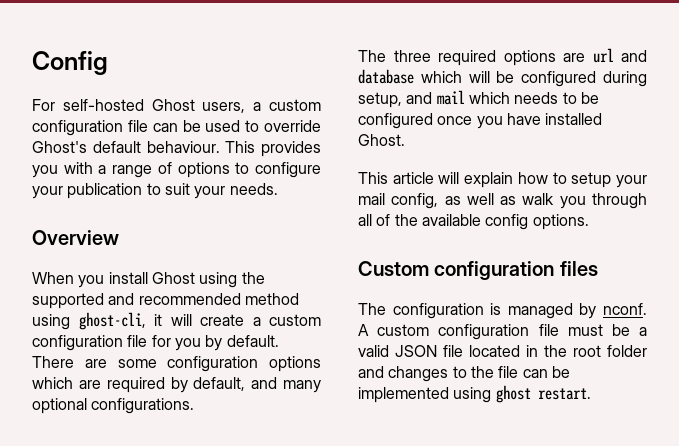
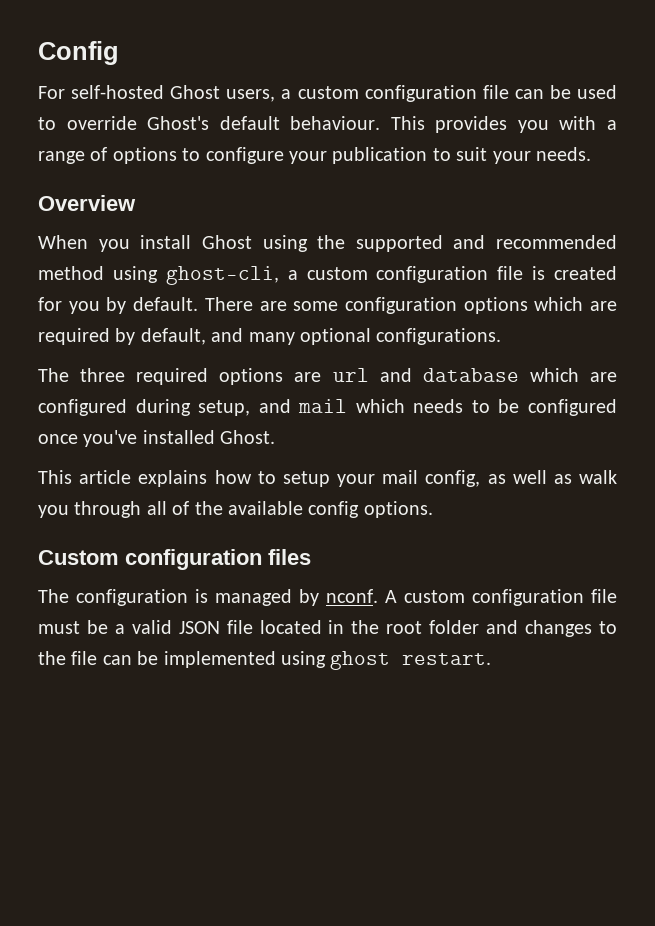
- When you install Ghost using the supported and recommended method using ghost-cli, it will create a custom configuration file for you by default.
+ When you install Ghost using the supported and recommended method using ghost-cli, a custom configuration file is created for you by default.
- The three required options are url and database which will be configured during setup, and mail which needs to be configured once you have installed Ghost.
+ The three required options are url and database which are configured during setup, and mail which needs to be configured once you've installed Ghost.
- This article will explain how to setup your mail config, as well as walk you through all of the available config options.
+ This article explains how to setup your mail config, as well as walk you through all of the available config options.

